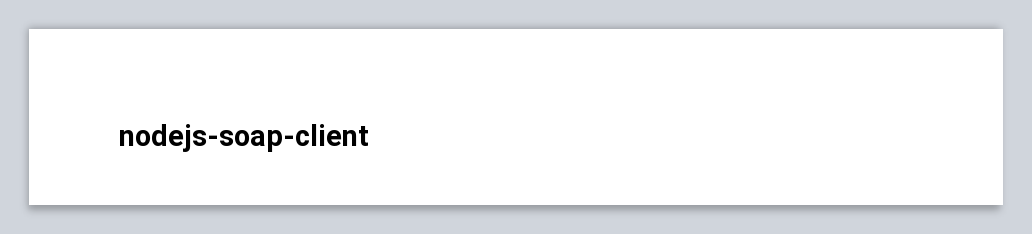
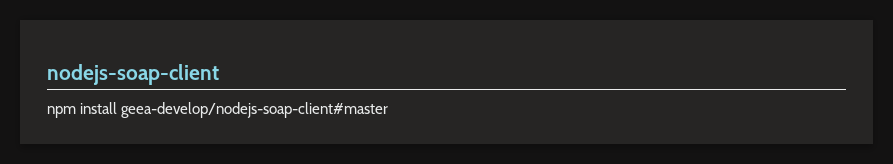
+ npm install geea-develop/nodejs-soap-client#master

